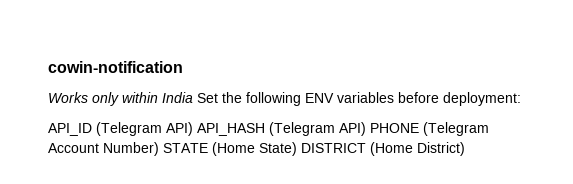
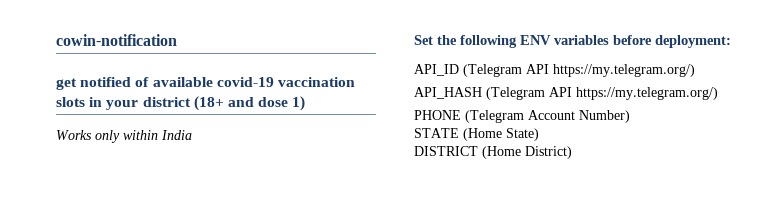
+ get notified of available covid-19 vaccination slots in your district (18+ and dose 1)
- Works only within India Set the following ENV variables before deployment:
+ Works only within India
+ Set the following ENV variables before deployment:
- API_ID (Telegram API) API_HASH (Telegram API) PHONE (Telegram Account Number) STATE (Home State) DISTRICT (Home District)
+ API_ID (Telegram API https://my.telegram.org/)
+ API_HASH (Telegram API https://my.telegram.org/)
+ PHONE (Telegram Account Number)
+ STATE (Home State)
+ DISTRICT (Home District)

